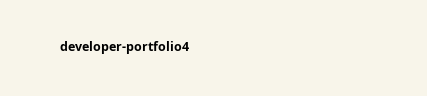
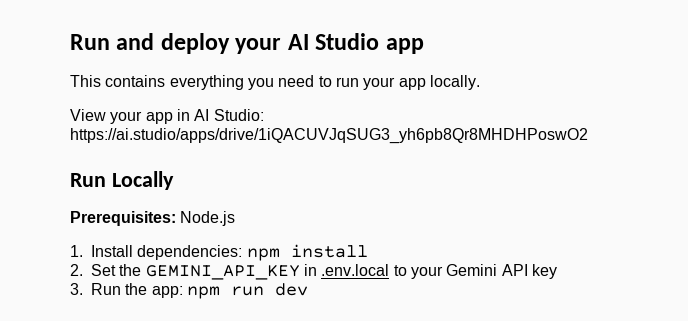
- developer-portfolio4
+ Run and deploy your AI Studio app
+ This contains everything you need to run your app locally.
+ View your app in AI Studio: https://ai.studio/apps/drive/1iQACUVJqSUG3_yh6pb8Qr8MHDHPoswO2
+ Run Locally
+ Prerequisites: Node.js
+ 1. Install dependencies: npm install
+ 2. Set the GEMINI_API_KEY in .env.local to your Gemini API key
+ 3. Run the app: npm run dev

